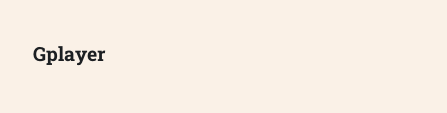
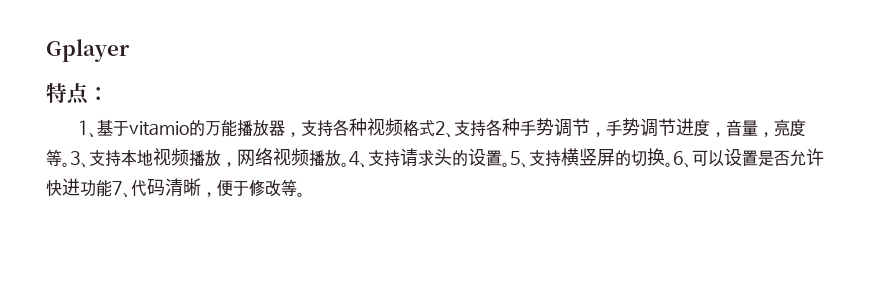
+ 特点：
+ 1、基于vitamio的万能播放器，支持各种视频格式2、支持各种手势调节，手势调节进度，音量，亮度等。3、支持本地视频播放，网络视频播放。4、支持请求头的设置。5、支持横竖屏的切换。6、可以设置是否允许快进功能7、代码清晰，便于修改等。

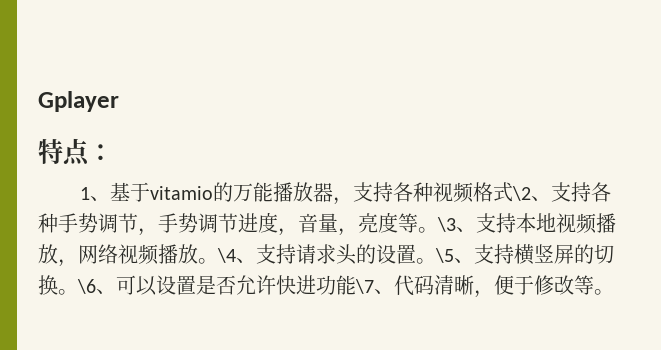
- 1、基于vitamio的万能播放器，支持各种视频格式2、支持各种手势调节，手势调节进度，音量，亮度等。
+ 1、基于vitamio的万能播放器，支持各种视频格式\2、支持各种手势调节，手势调节进度，音量，亮度等。
- 3、支持本地视频播放，网络视频播放。
+ \3、支持本地视频播放，网络视频播放。
- 4、支持请求头的设置。
+ \4、支持请求头的设置。
- 5、支持横竖屏的切换。
+ \5、支持横竖屏的切换。
- 6、可以设置是否允许快进功能7、代码清晰，便于修改等。
+ \6、可以设置是否允许快进功能\7、代码清晰，便于修改等。

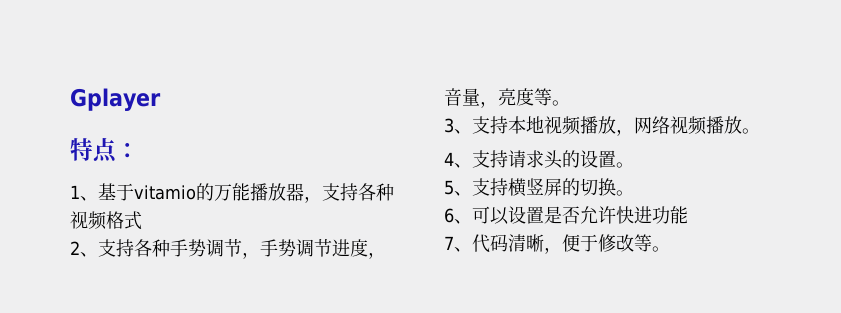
- 1、基于vitamio的万能播放器，支持各种视频格式\2、支持各种手势调节，手势调节进度，音量，亮度等。\3、支持本地视频播放，网络视频播放。\4、支持请求头的设置。\5、支持横竖屏的切换。\6、可以设置是否允许快进功能\7、代码清晰，便于修改等。
+ 1、基于vitamio的万能播放器，支持各种视频格式
+ 2、支持各种手势调节，手势调节进度，音量，亮度等。
+ 3、支持本地视频播放，网络视频播放。
+ 4、支持请求头的设置。
+ 5、支持横竖屏的切换。
+ 6、可以设置是否允许快进功能
+ 7、代码清晰，便于修改等。

